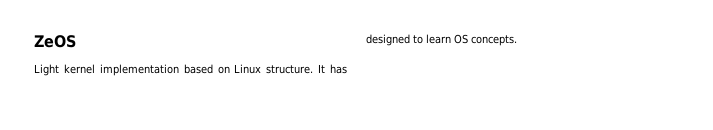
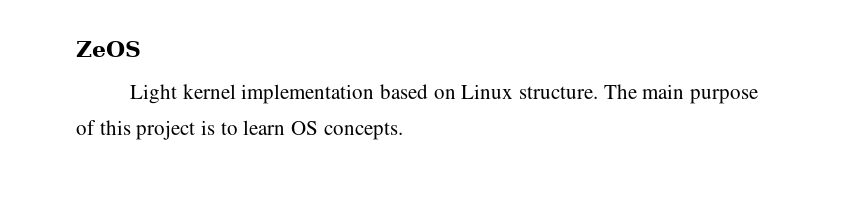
- It has designed to learn OS concepts.
+ The main purpose of this project is to learn OS concepts.

